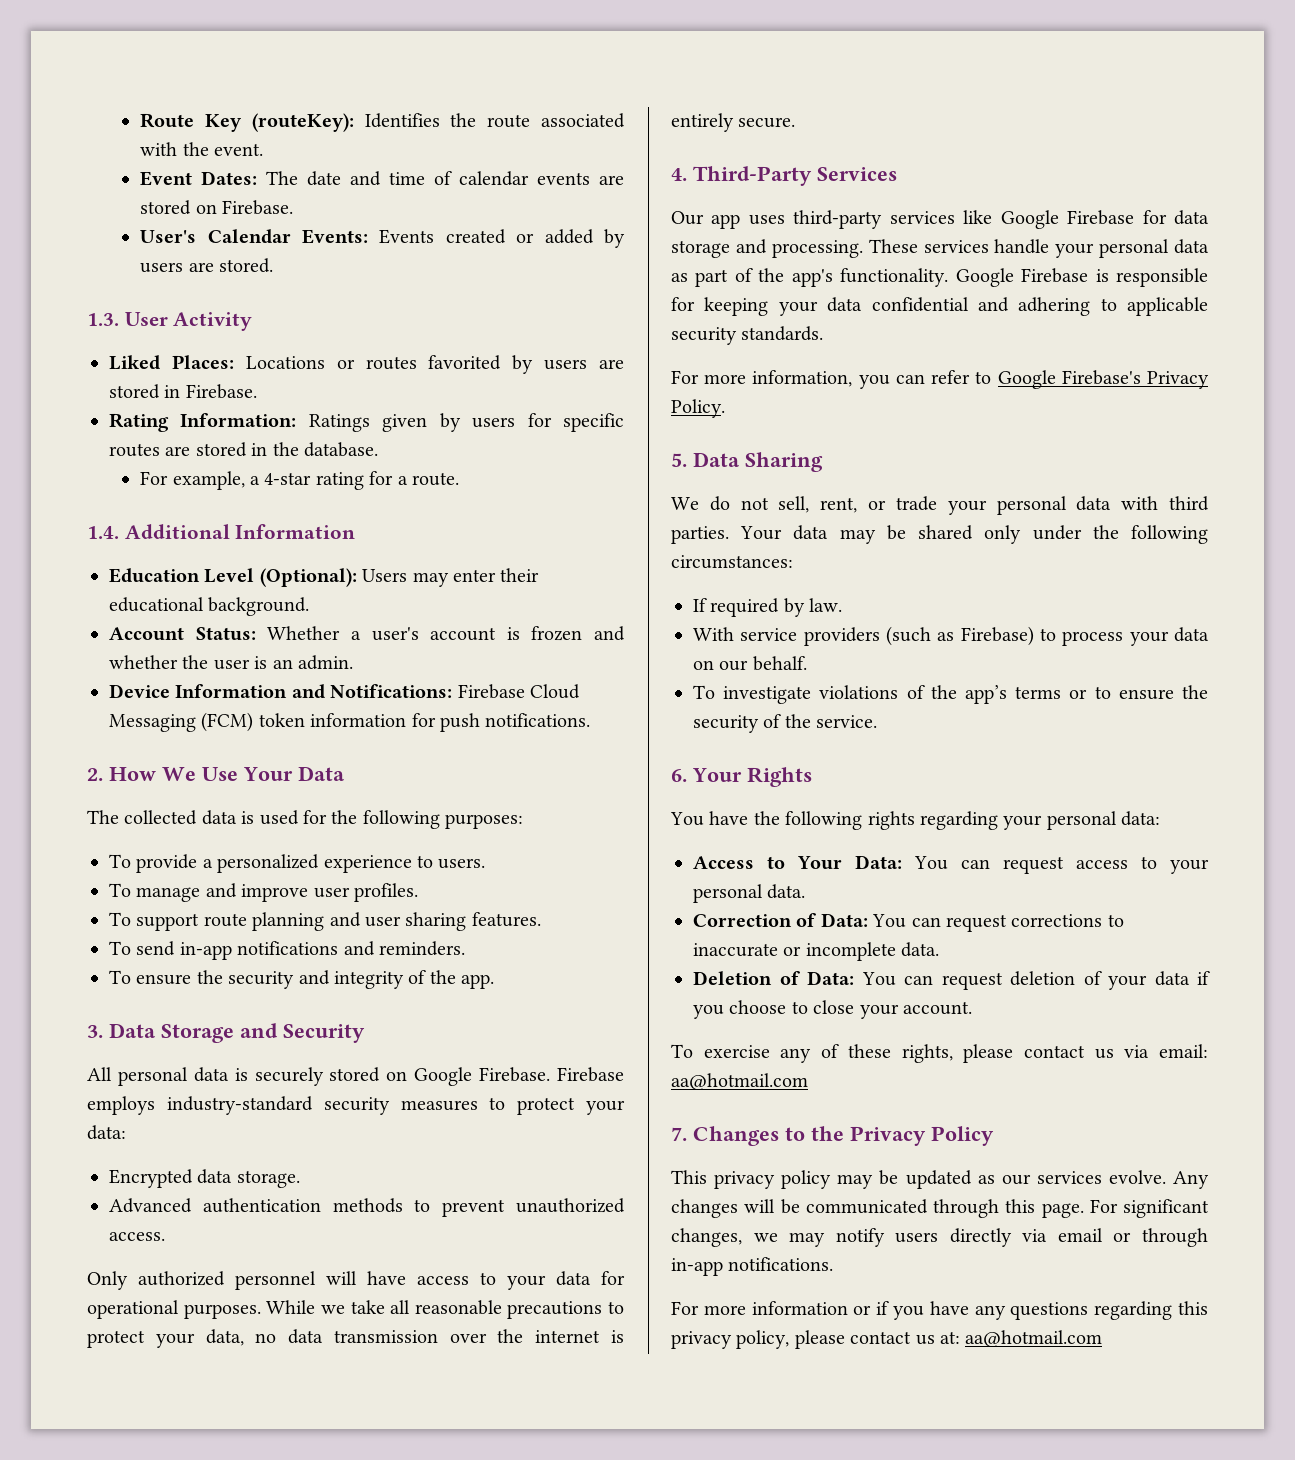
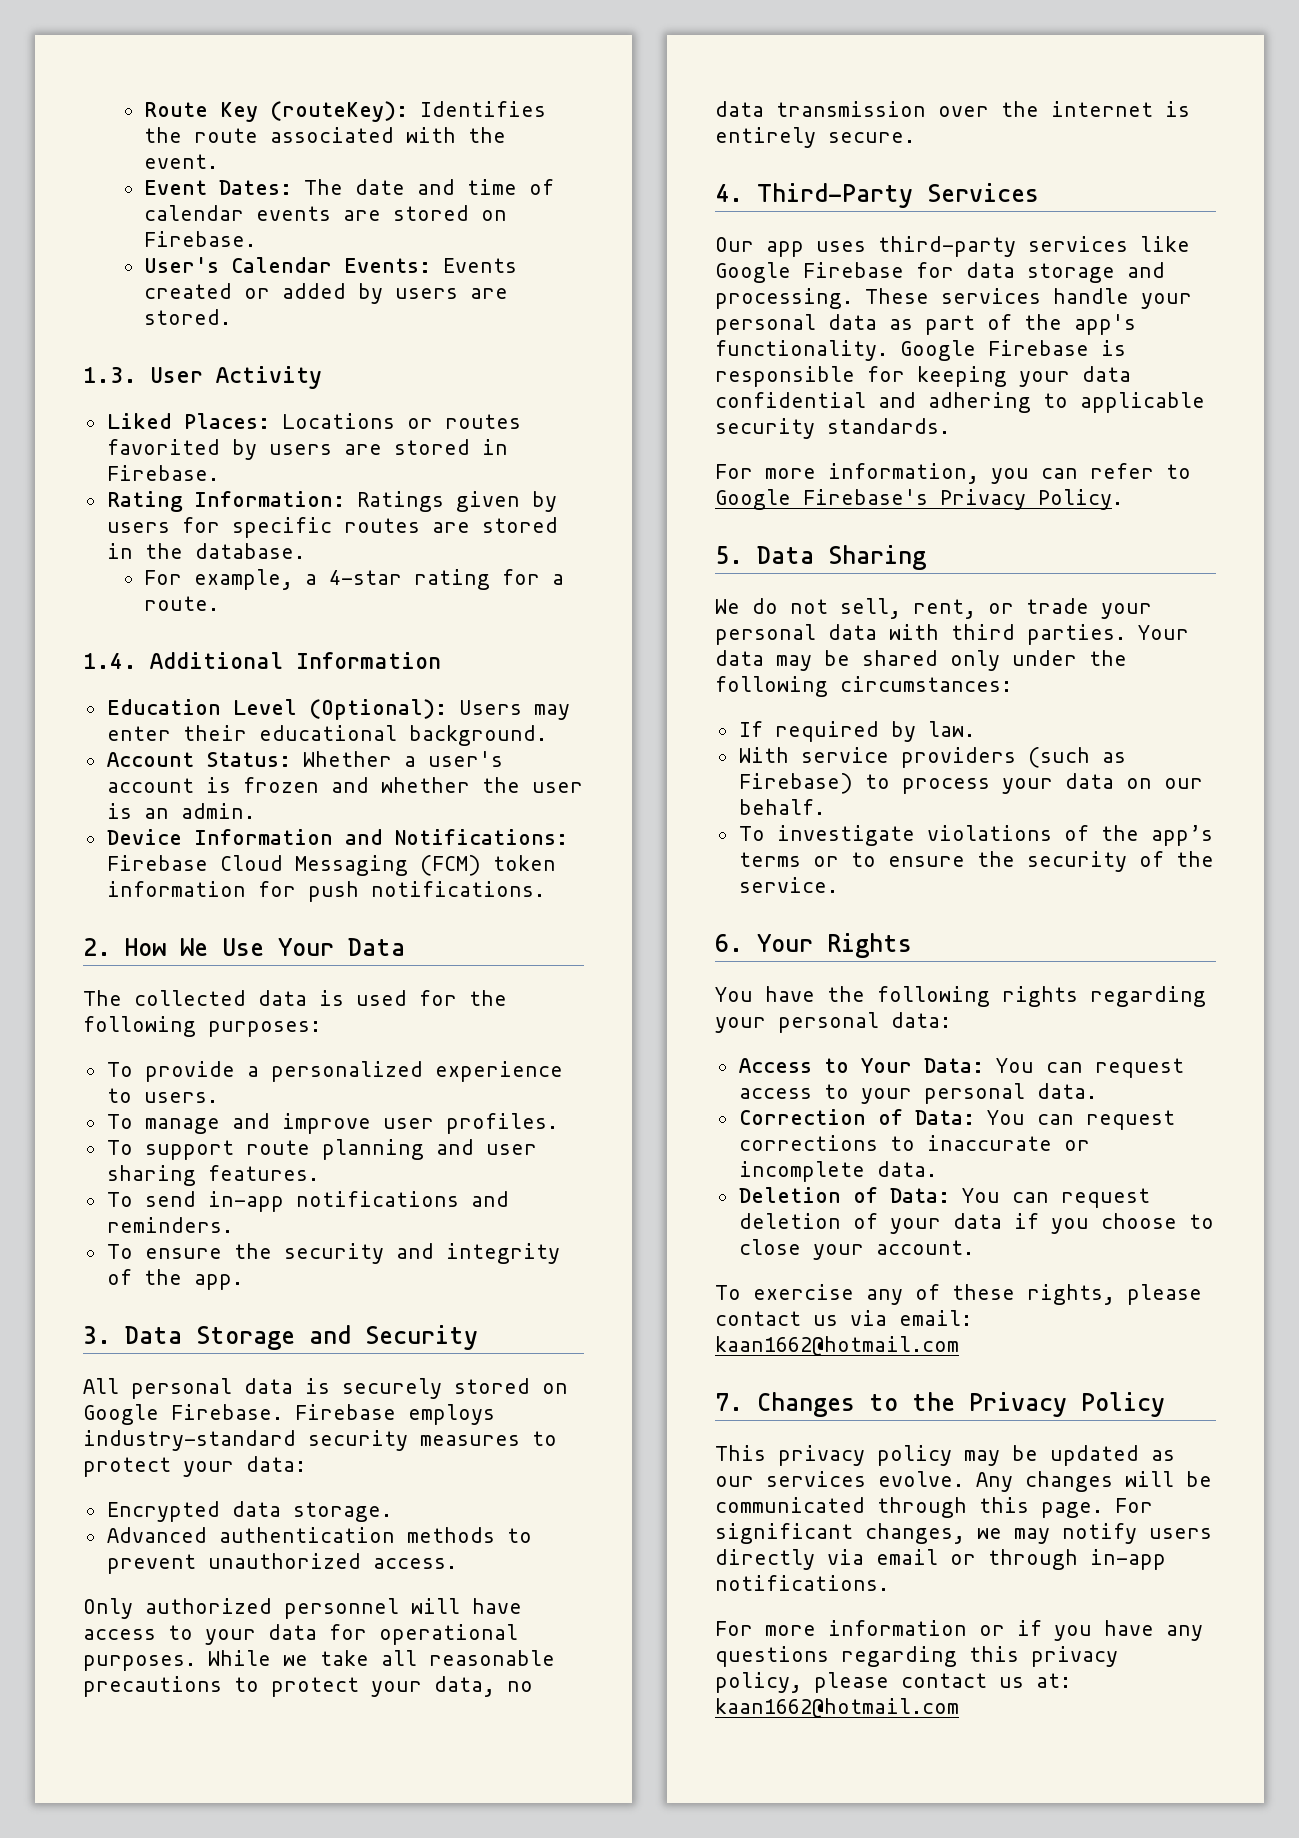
- To exercise any of these rights, please contact us via email: aa@hotmail.com
+ To exercise any of these rights, please contact us via email: kaan1662@hotmail.com
- For more information or if you have any questions regarding this privacy policy, please contact us at: aa@hotmail.com
+ For more information or if you have any questions regarding this privacy policy, please contact us at: kaan1662@hotmail.com

